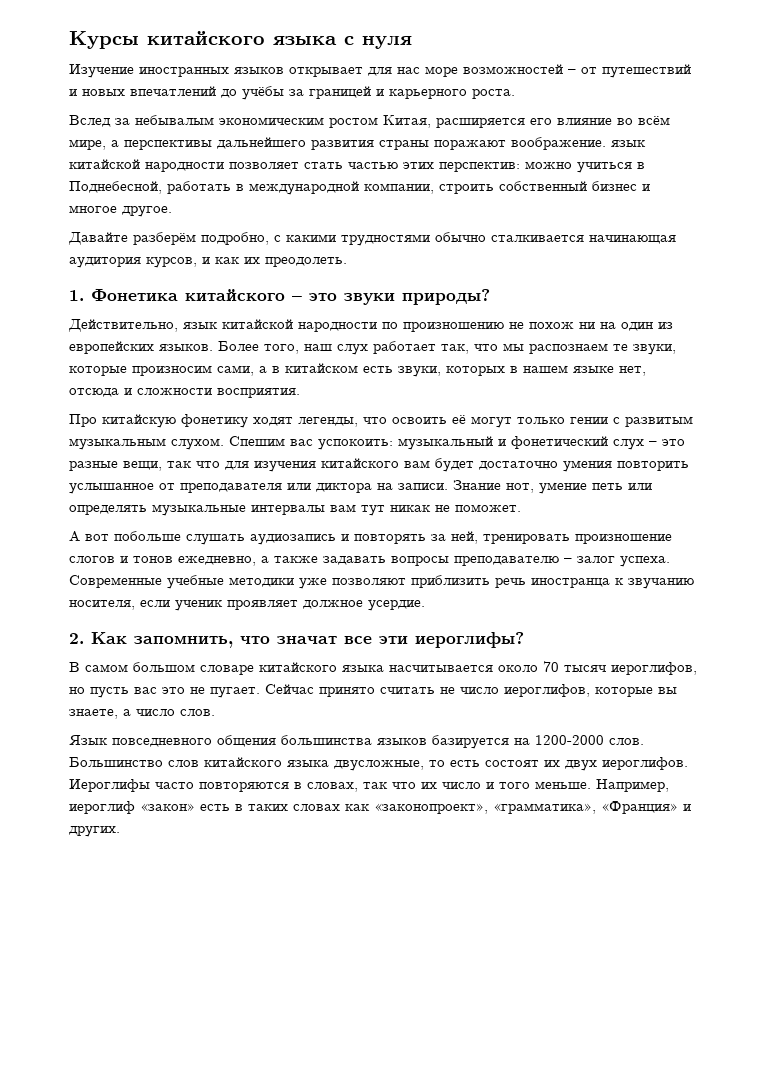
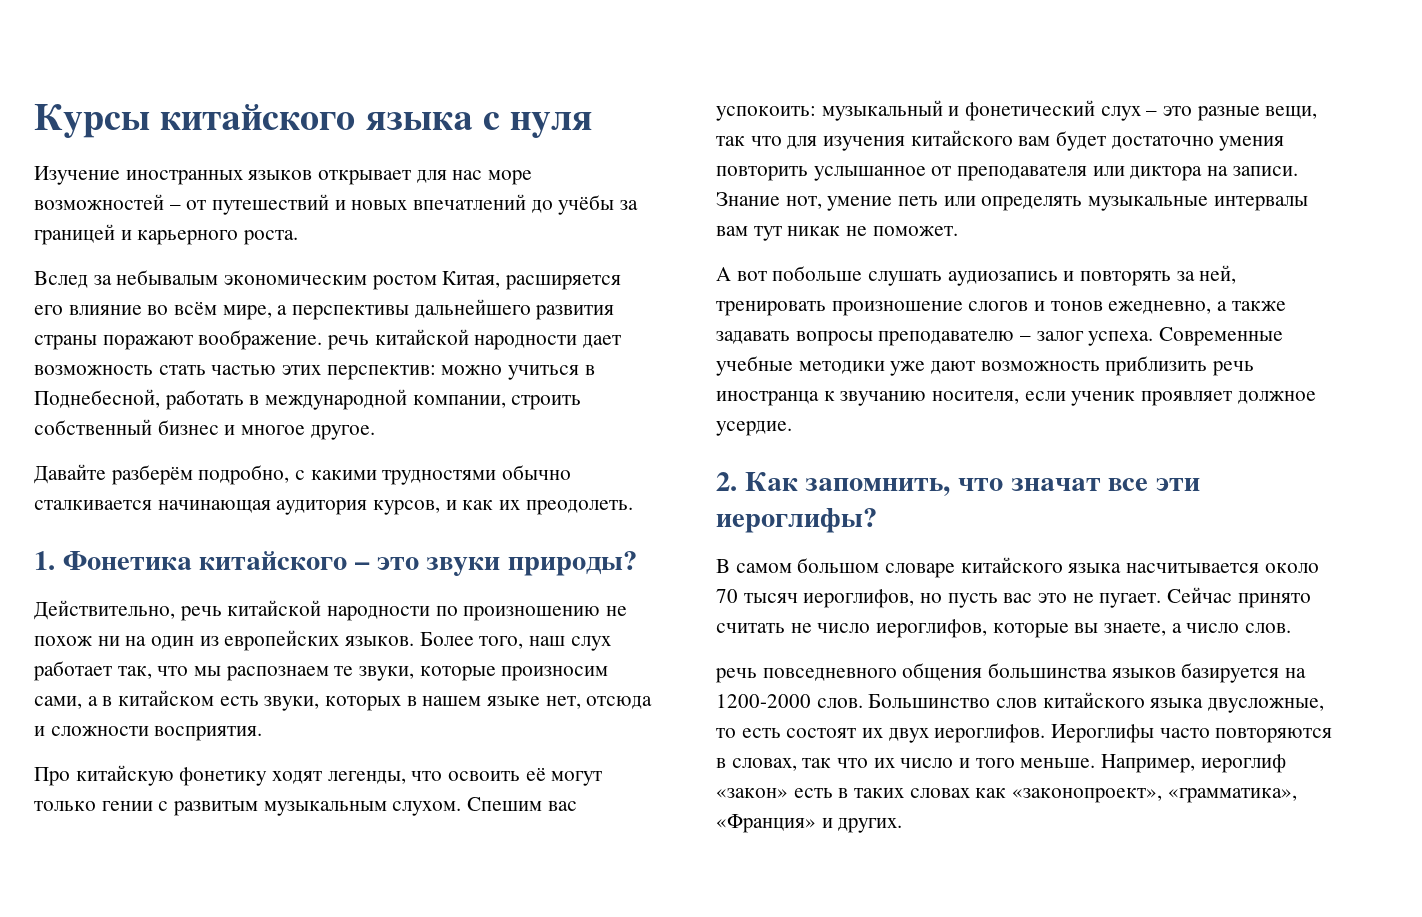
- Вслед за небывалым экономическим ростом Китая, расширяется его влияние во всём мире, а перспективы дальнейшего развития страны поражают воображение. язык китайской народности позволяет стать частью этих перспектив: можно учиться в Поднебесной, работать в международной компании, строить собственный бизнес и многое другое.
+ Вслед за небывалым экономическим ростом Китая, расширяется его влияние во всём мире, а перспективы дальнейшего развития страны поражают воображение. речь китайской народности дает возможность стать частью этих перспектив: можно учиться в Поднебесной, работать в международной компании, строить собственный бизнес и многое другое.
- Действительно, язык китайской народности по произношению не похож ни на один из европейских языков.
+ Действительно, речь китайской народности по произношению не похож ни на один из европейских языков.
- Современные учебные методики уже позволяют приблизить речь иностранца к звучанию носителя, если ученик проявляет должное усердие.
+ Современные учебные методики уже дают возможность приблизить речь иностранца к звучанию носителя, если ученик проявляет должное усердие.
- Язык повседневного общения большинства языков базируется на 1200-2000 слов.
+ речь повседневного общения большинства языков базируется на 1200-2000 слов.

